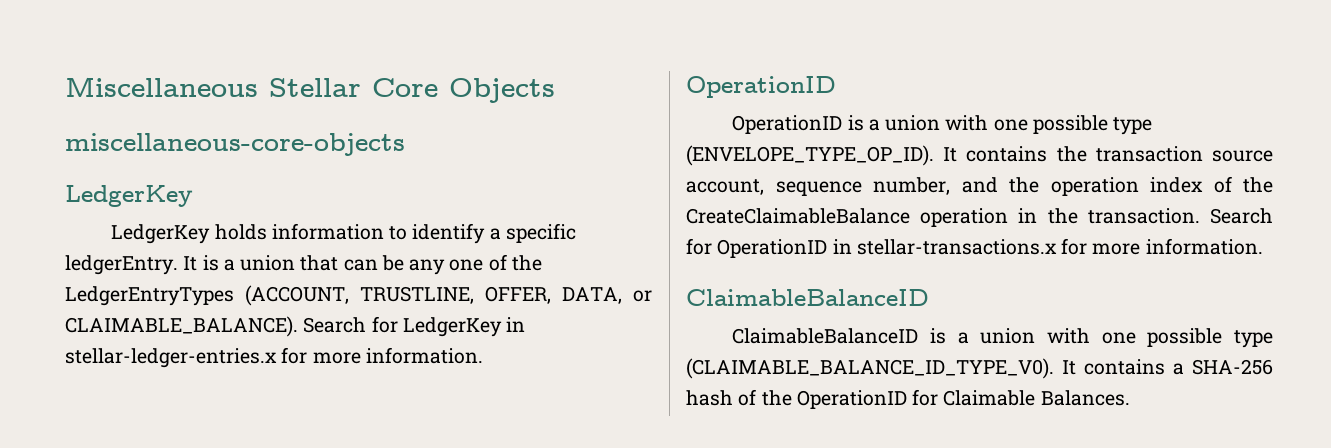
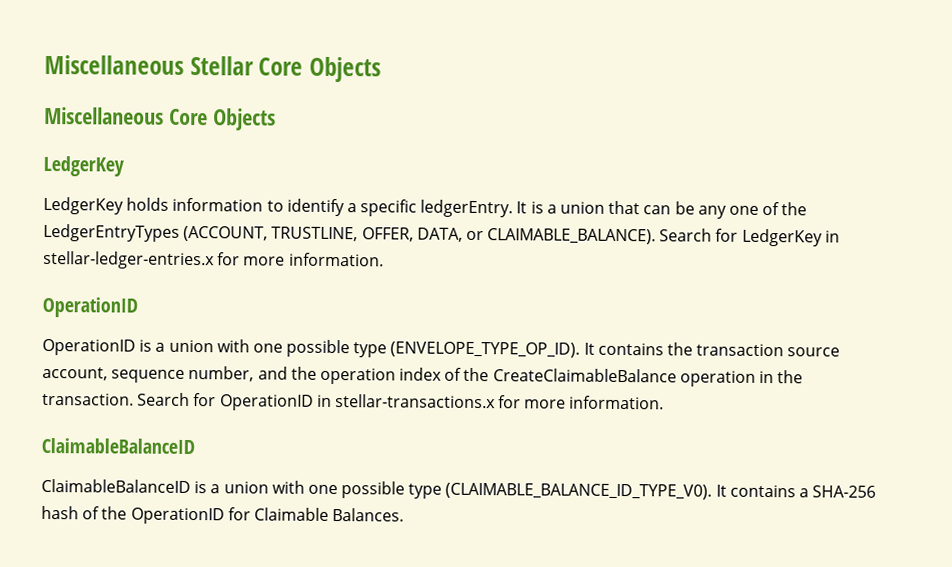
- miscellaneous-core-objects
+ Miscellaneous Core Objects

